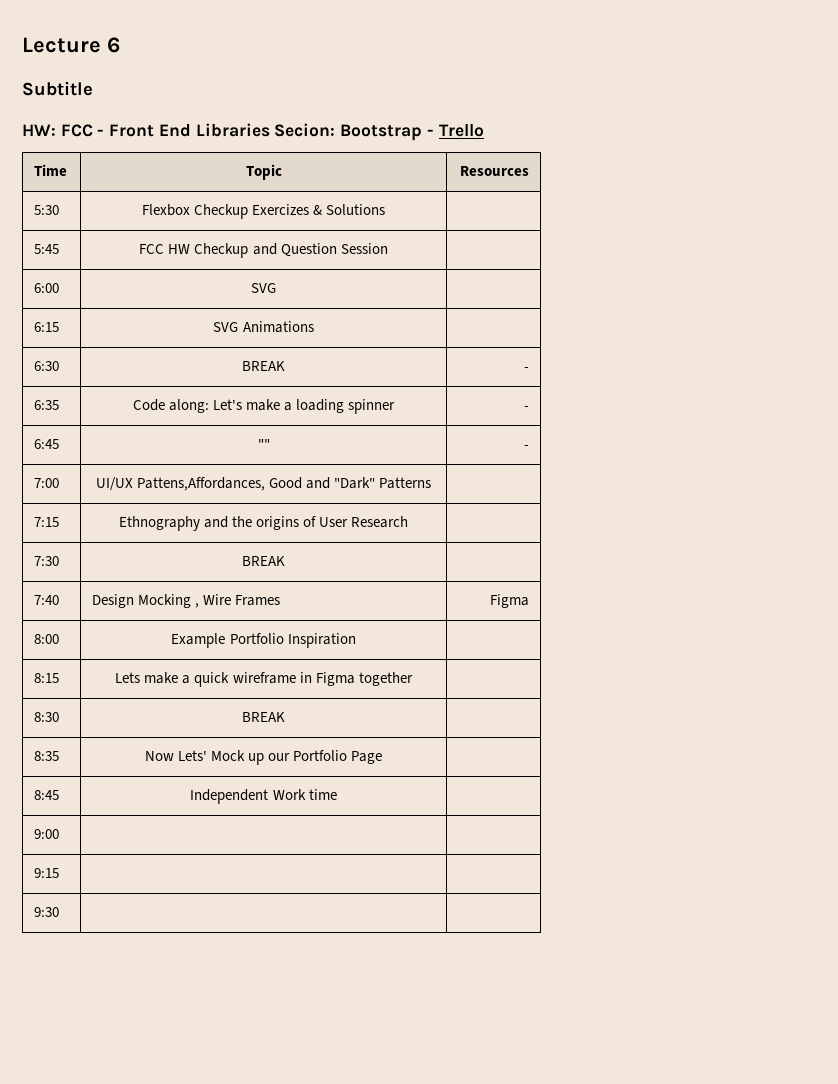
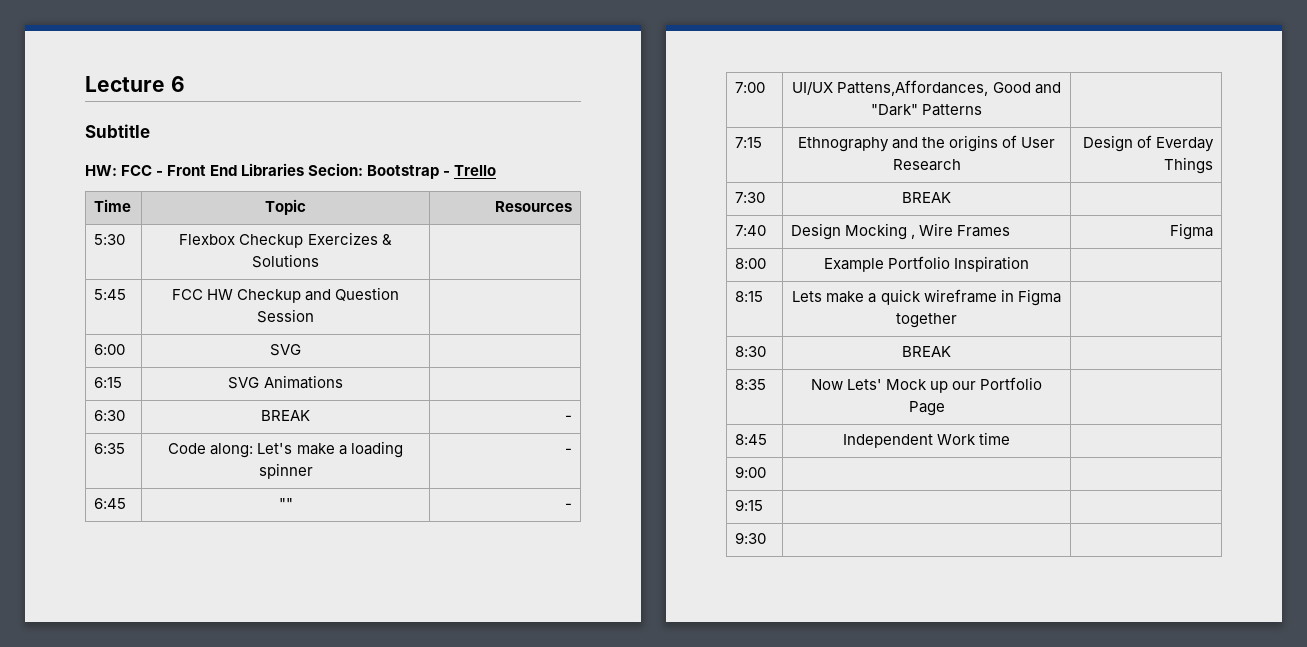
- 7:15 | Ethnography and the origins of User Research |
+ 7:15 | Ethnography and the origins of User Research | Design of Everday Things

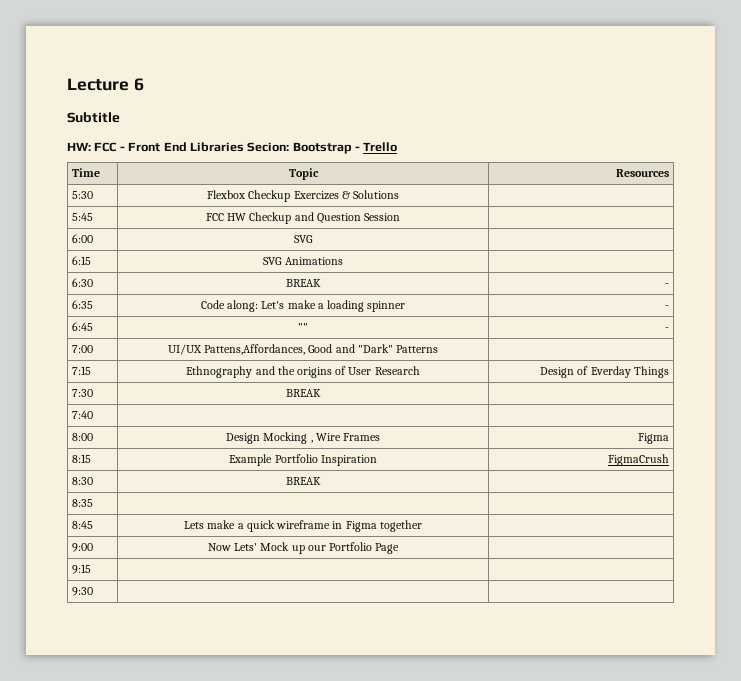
- 7:40 | Design Mocking , Wire Frames | Figma
+ 7:40 | |
+ 8:00 | Design Mocking , Wire Frames | Figma
- 8:00 | Example Portfolio Inspiration |
- 8:15 | Lets make a quick wireframe in Figma together |
+ 8:15 | Example Portfolio Inspiration | FigmaCrush
+ 8:30 | BREAK |
+ 8:35 | |
+ 8:45 | Lets make a quick wireframe in Figma together |
- 8:30 | BREAK |
- 8:35 | Now Lets' Mock up our Portfolio Page |
+ 9:00 | Now Lets' Mock up our Portfolio Page |
- 8:45 | Independent Work time |
- 9:00 | |

